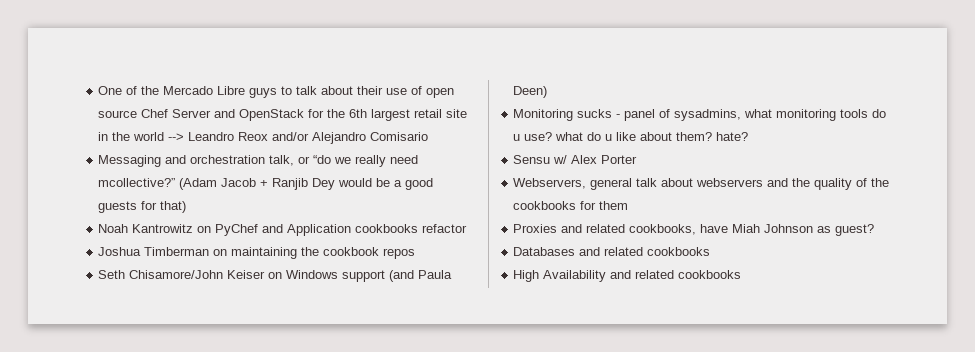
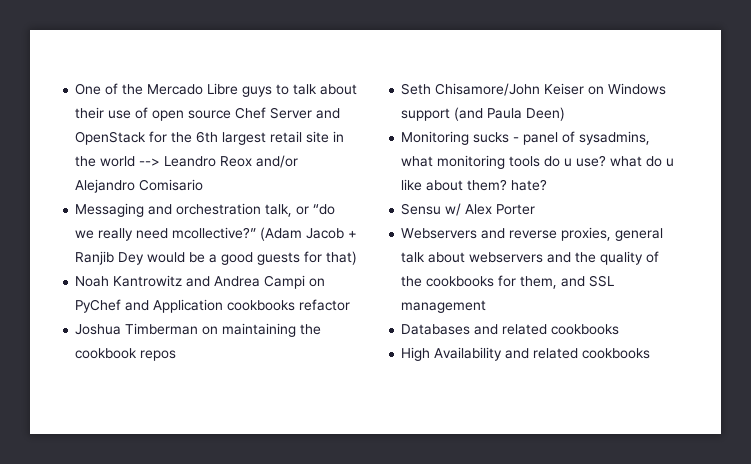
- Noah Kantrowitz on PyChef and Application cookbooks refactor
+ Noah Kantrowitz and Andrea Campi on PyChef and Application cookbooks refactor
- Webservers, general talk about webservers and the quality of the cookbooks for them
- Proxies and related cookbooks, have Miah Johnson as guest?
+ Webservers and reverse proxies, general talk about webservers and the quality of the cookbooks for them, and SSL management

